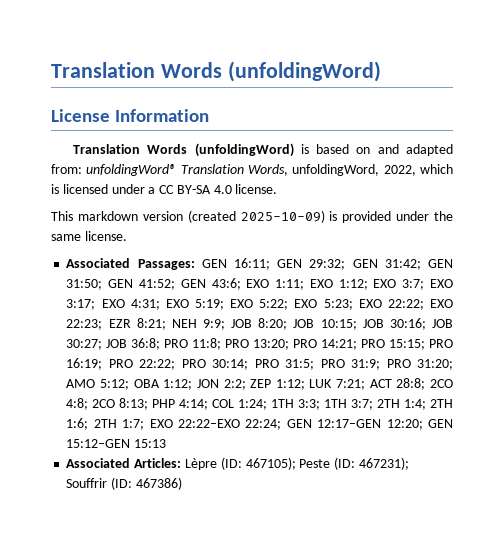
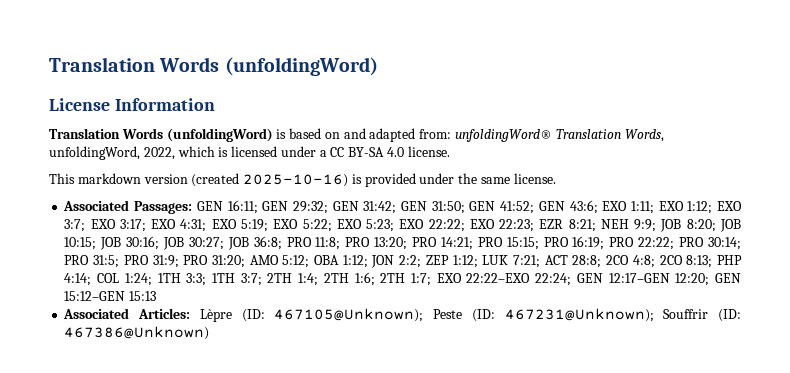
- This markdown version (created 2025-10-09) is provided under the same license.
+ This markdown version (created 2025-10-16) is provided under the same license.
- Associated Articles: Lèpre (ID: 467105); Peste (ID: 467231); Souffrir (ID: 467386)
+ Associated Articles: Lèpre (ID: 467105@Unknown); Peste (ID: 467231@Unknown); Souffrir (ID: 467386@Unknown)

